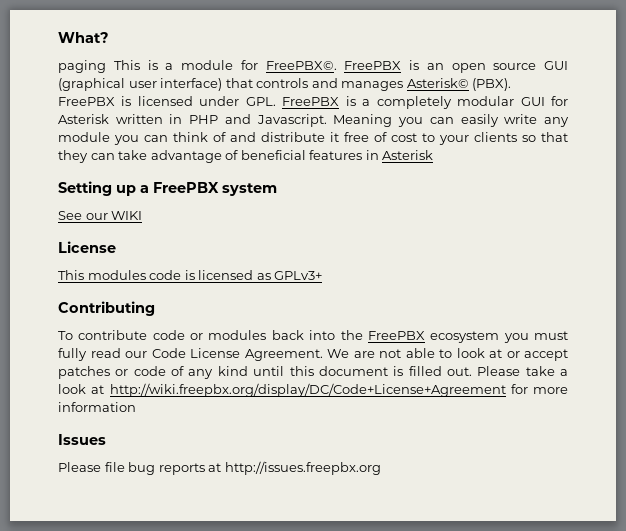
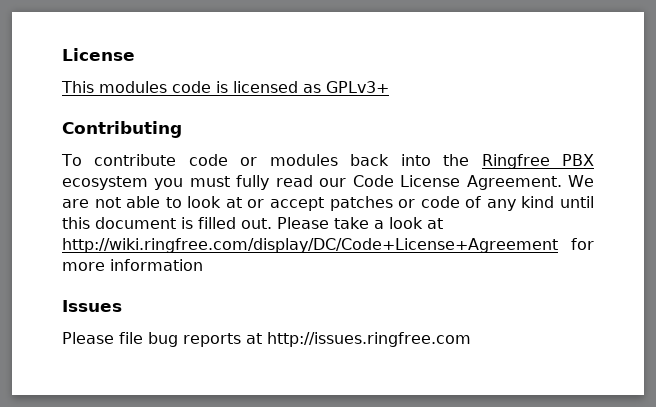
- What?
- paging This is a module for FreePBX©. FreePBX is an open source GUI (graphical user interface) that controls and manages Asterisk© (PBX). FreePBX is licensed under GPL. FreePBX is a completely modular GUI for Asterisk written in PHP and Javascript. Meaning you can easily write any module you can think of and distribute it free of cost to your clients so that they can take advantage of beneficial features in Asterisk
- Setting up a FreePBX system
- See our WIKI
- To contribute code or modules back into the FreePBX ecosystem you must fully read our Code License Agreement.
+ To contribute code or modules back into the Ringfree PBX ecosystem you must fully read our Code License Agreement.
- Please take a look at http://wiki.freepbx.org/display/DC/Code+License+Agreement for more information
+ Please take a look at http://wiki.ringfree.com/display/DC/Code+License+Agreement for more information
- Please file bug reports at http://issues.freepbx.org
+ Please file bug reports at http://issues.ringfree.com

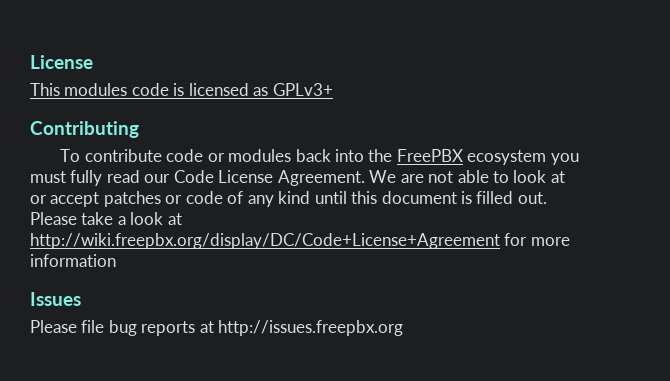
- To contribute code or modules back into the Ringfree PBX ecosystem you must fully read our Code License Agreement.
+ To contribute code or modules back into the FreePBX ecosystem you must fully read our Code License Agreement.
- Please take a look at http://wiki.ringfree.com/display/DC/Code+License+Agreement for more information
+ Please take a look at http://wiki.freepbx.org/display/DC/Code+License+Agreement for more information
- Please file bug reports at http://issues.ringfree.com
+ Please file bug reports at http://issues.freepbx.org

